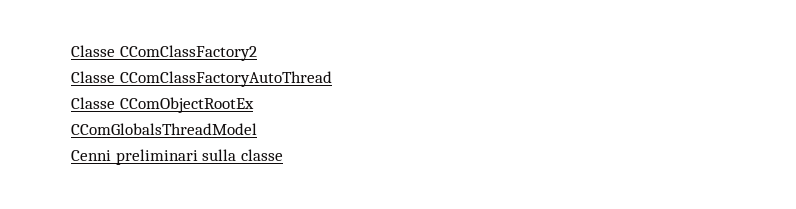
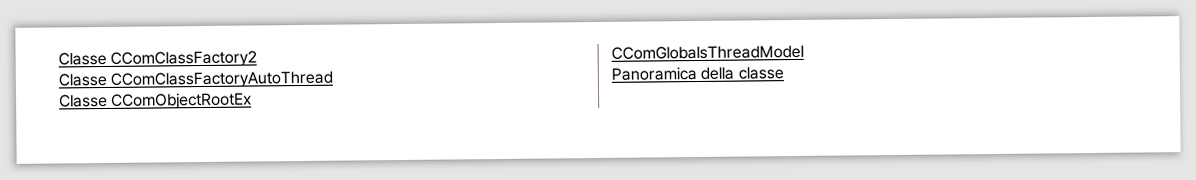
- Cenni preliminari sulla classe
+ Panoramica della classe

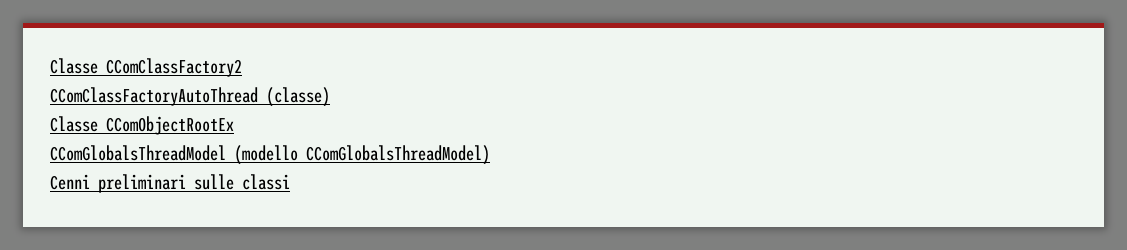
- Classe CComClassFactoryAutoThread
+ CComClassFactoryAutoThread (classe)
- CComGlobalsThreadModel
- Panoramica della classe
+ CComGlobalsThreadModel (modello CComGlobalsThreadModel)
+ Cenni preliminari sulle classi

